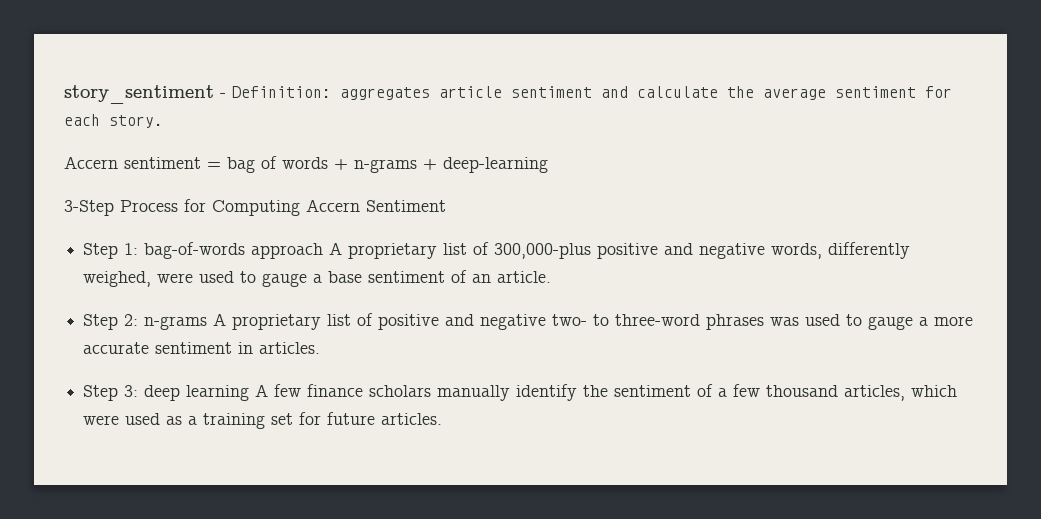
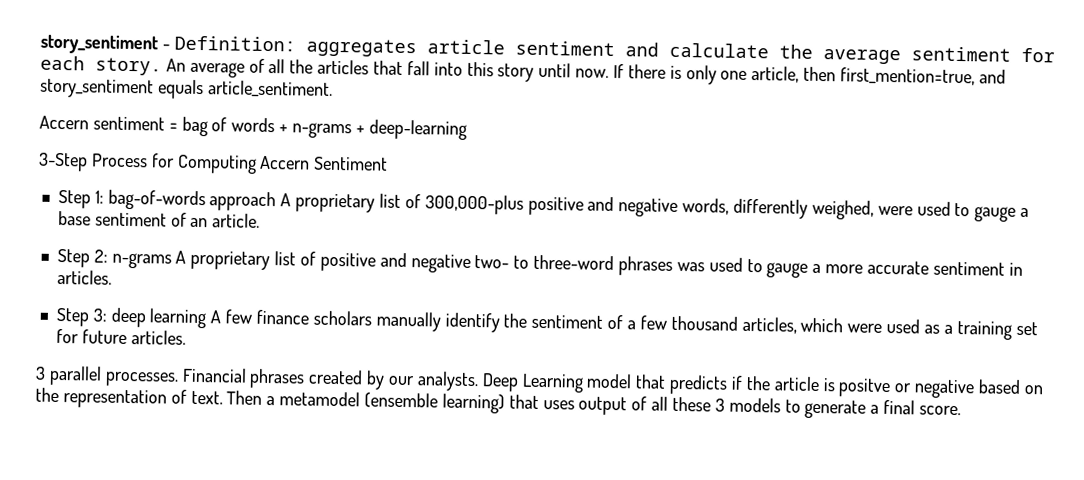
+ An average of all the articles that fall into this story until now. If there is only one article, then first_mention=true, and story_sentiment equals article_sentiment.
+ 3 parallel processes. Financial phrases created by our analysts. Deep Learning model that predicts if the article is positve or negative based on the representation of text. Then a metamodel (ensemble learning) that uses output of all these 3 models to generate a final score.

